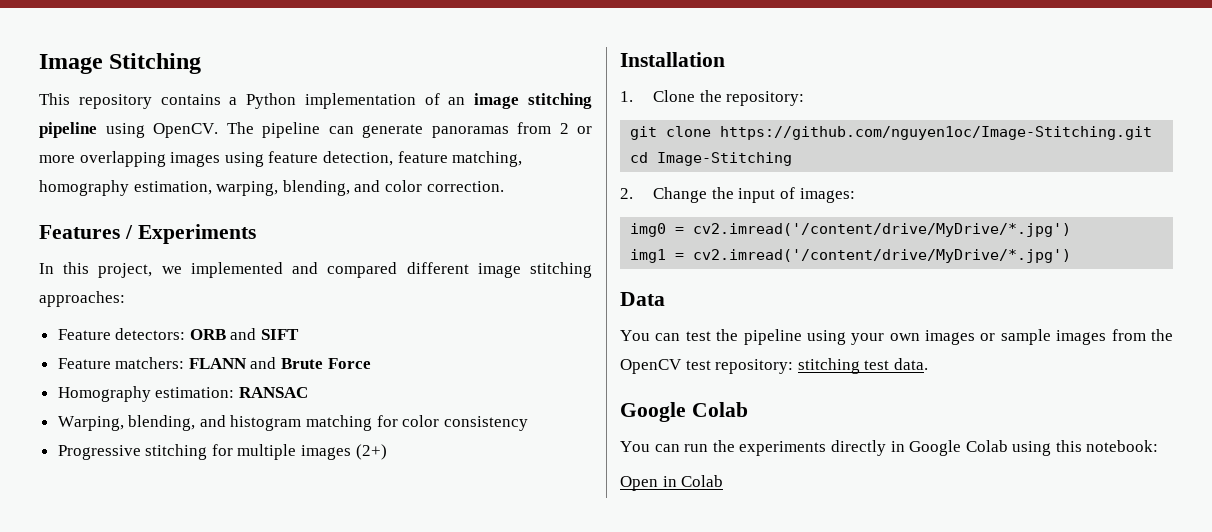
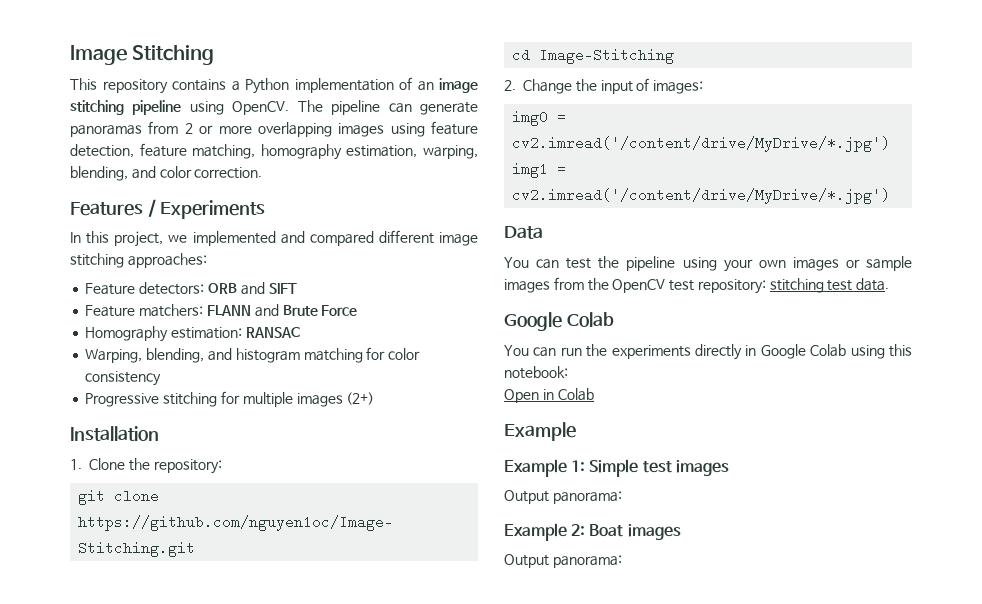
  Open in Colab
+ Example
+ Example 1: Simple test images
+ Output panorama:
+ Example 2: Boat images
+ Output panorama:

